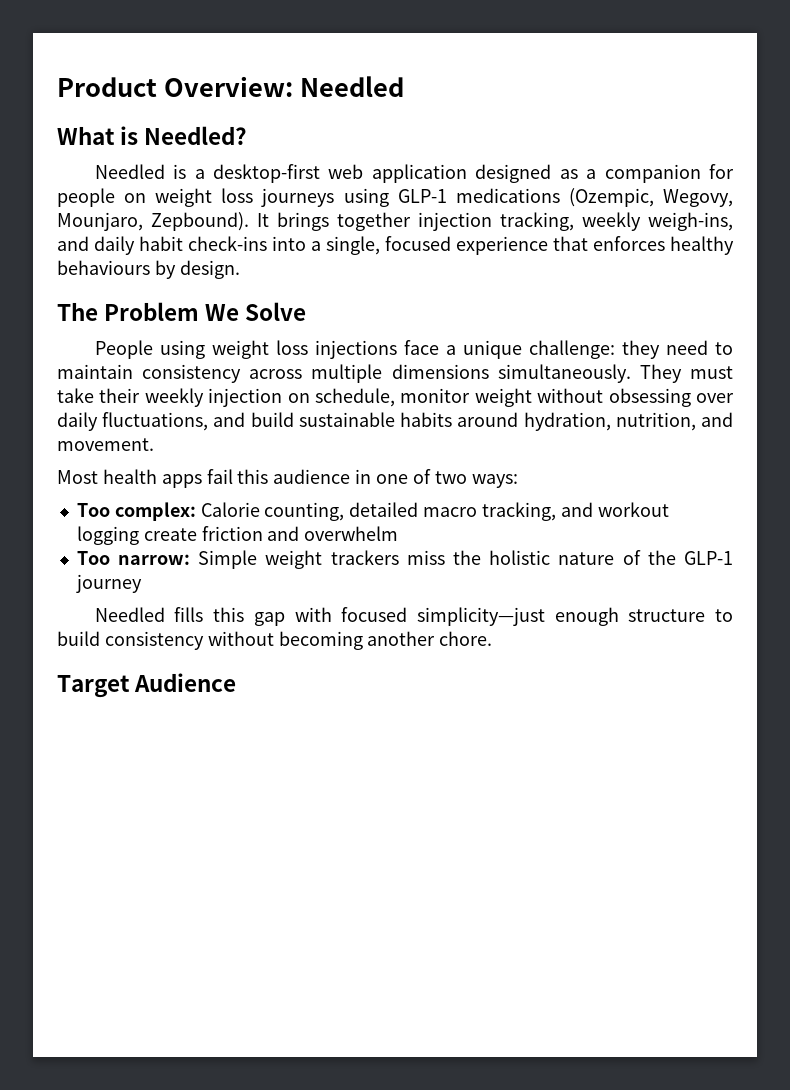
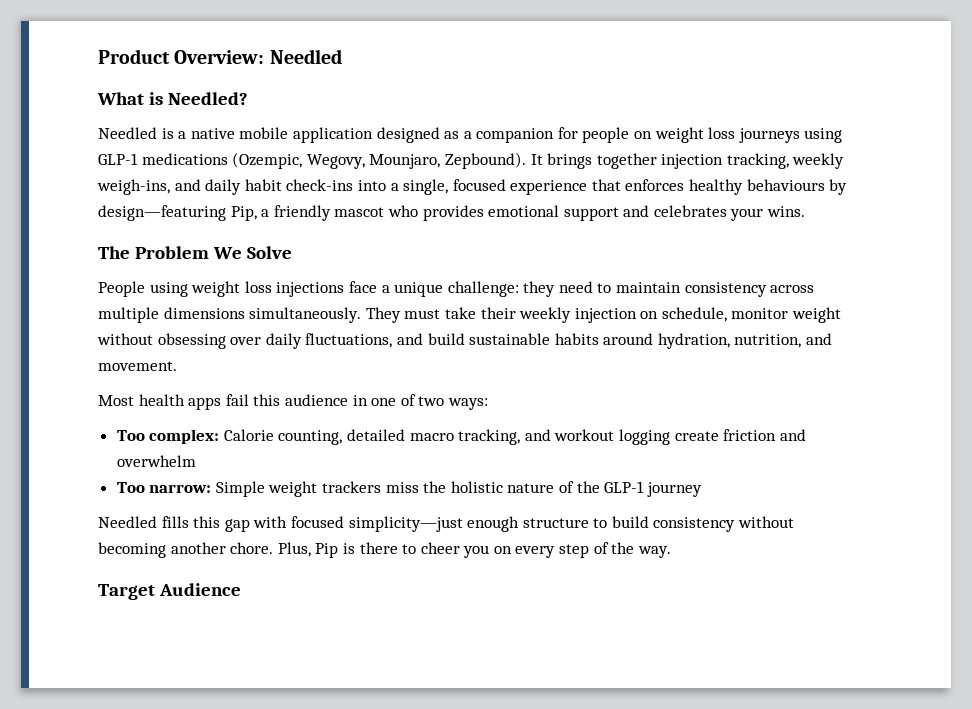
- Needled is a desktop-first web application designed as a companion for people on weight loss journeys using GLP-1 medications (Ozempic, Wegovy, Mounjaro, Zepbound).
+ Needled is a native mobile application designed as a companion for people on weight loss journeys using GLP-1 medications (Ozempic, Wegovy, Mounjaro, Zepbound).
- It brings together injection tracking, weekly weigh-ins, and daily habit check-ins into a single, focused experience that enforces healthy behaviours by design.
+ It brings together injection tracking, weekly weigh-ins, and daily habit check-ins into a single, focused experience that enforces healthy behaviours by design—featuring Pip, a friendly mascot who provides emotional support and celebrates your wins.
+ Plus, Pip is there to cheer you on every step of the way.

